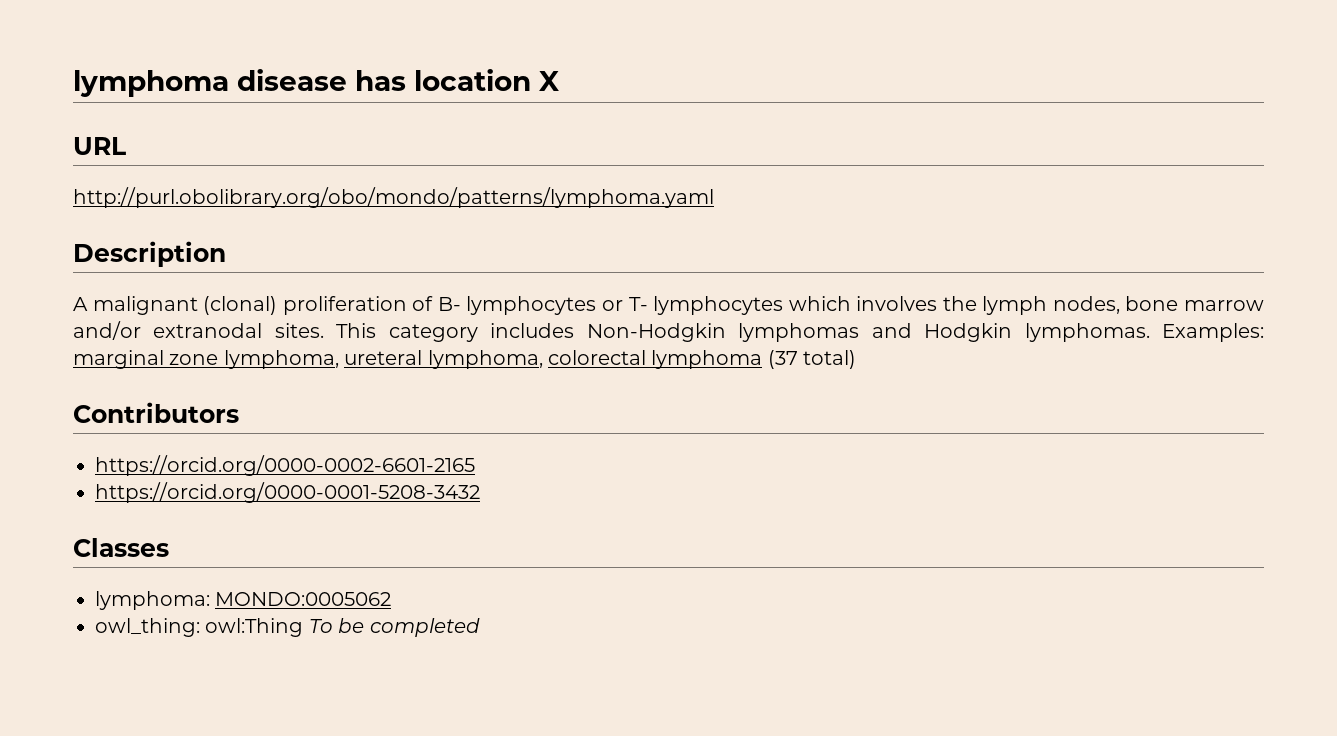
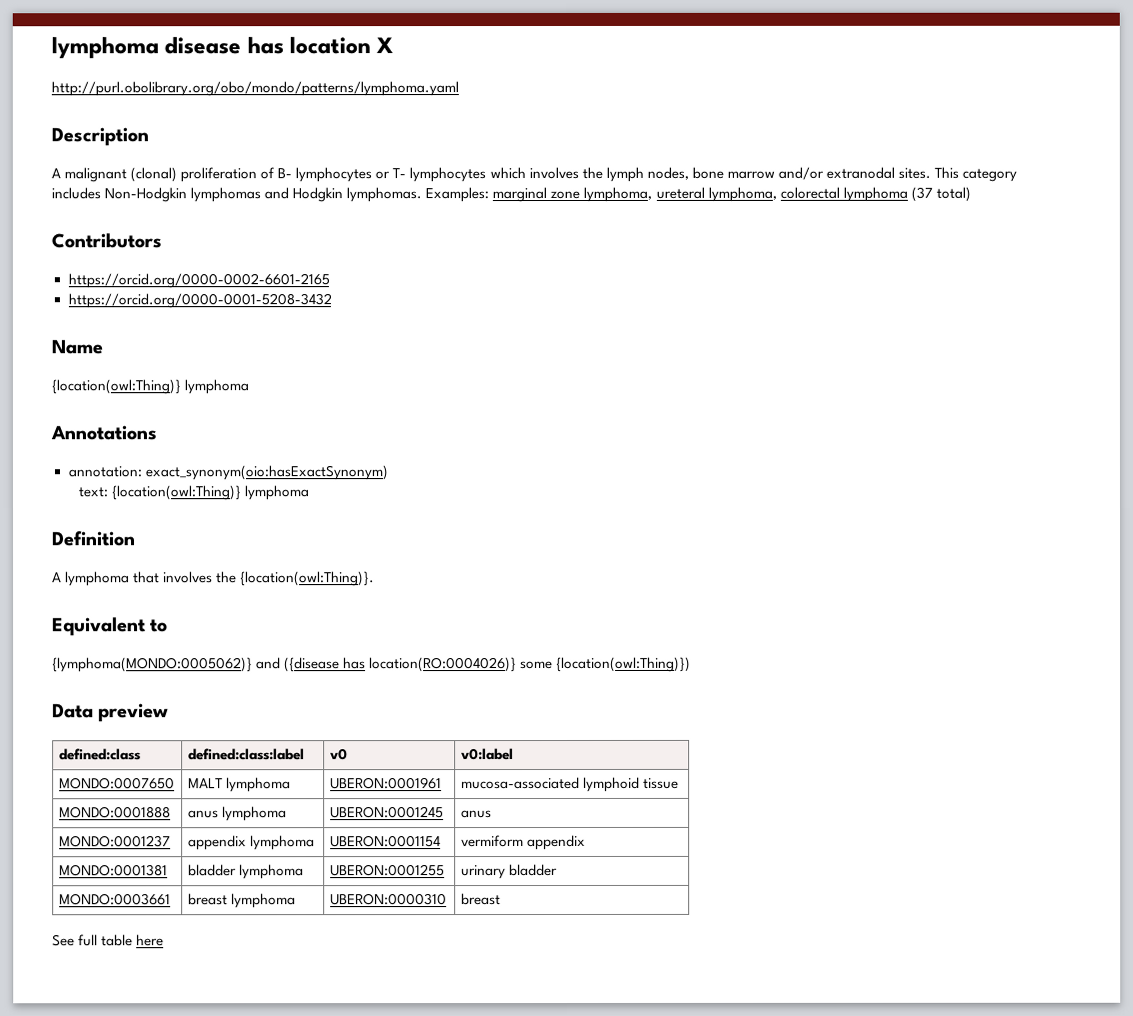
- URL
- Classes
- lymphoma: MONDO:0005062
- owl_thing: owl:Thing To be completed
+ Name
+ {location(owl:Thing)} lymphoma
+ Annotations
+ annotation: exact_synonym(oio:hasExactSynonym)
+ text: {location(owl:Thing)} lymphoma
+ Definition
+ A lymphoma that involves the {location(owl:Thing)}.
+ Equivalent to
+ {lymphoma(MONDO:0005062)} and ({disease has location(RO:0004026)} some {location(owl:Thing)})
+ Data preview
+ defined:class | defined:class:label | v0 | v0:label
+ MONDO:0007650 | MALT lymphoma | UBERON:0001961 | mucosa-associated lymphoid tissue
+ MONDO:0001888 | anus lymphoma | UBERON:0001245 | anus
+ MONDO:0001237 | appendix lymphoma | UBERON:0001154 | vermiform appendix
+ MONDO:0001381 | bladder lymphoma | UBERON:0001255 | urinary bladder
+ MONDO:0003661 | breast lymphoma | UBERON:0000310 | breast
+ See full table here

